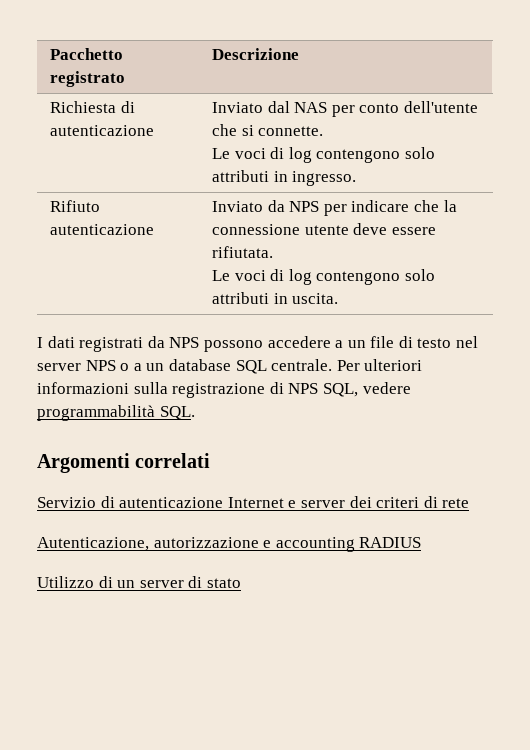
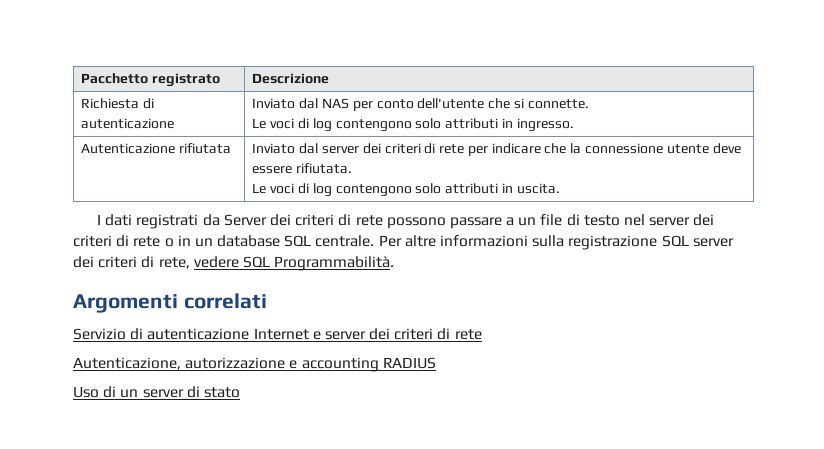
- Rifiuto autenticazione | Inviato da NPS per indicare che la connessione utente deve essere rifiutata.
+ Autenticazione rifiutata | Inviato dal server dei criteri di rete per indicare che la connessione utente deve essere rifiutata.
- I dati registrati da NPS possono accedere a un file di testo nel server NPS o a un database SQL centrale.
+ I dati registrati da Server dei criteri di rete possono passare a un file di testo nel server dei criteri di rete o in un database SQL centrale.
- Per ulteriori informazioni sulla registrazione di NPS SQL, vedere programmabilità SQL.
+ Per altre informazioni sulla registrazione SQL server dei criteri di rete, vedere SQL Programmabilità.
- Utilizzo di un server di stato
+ Uso di un server di stato

